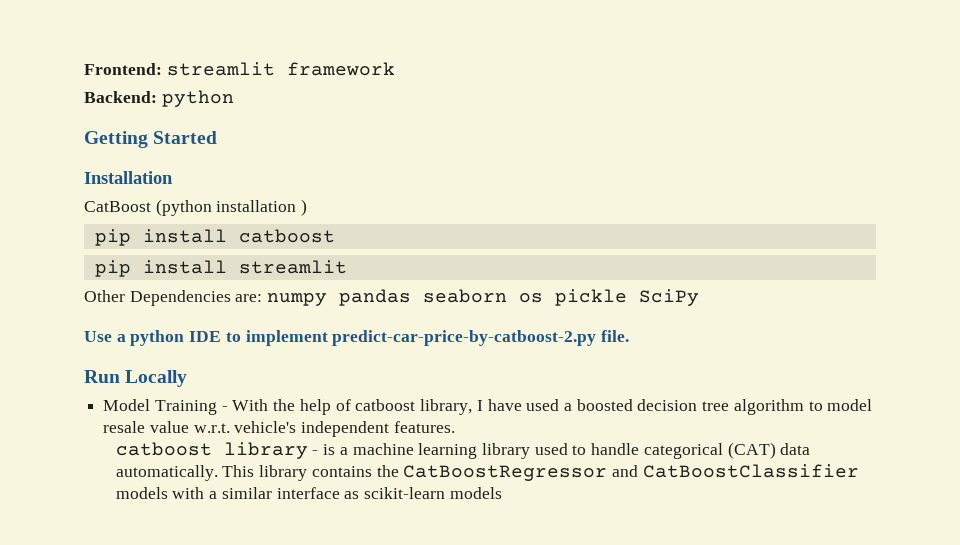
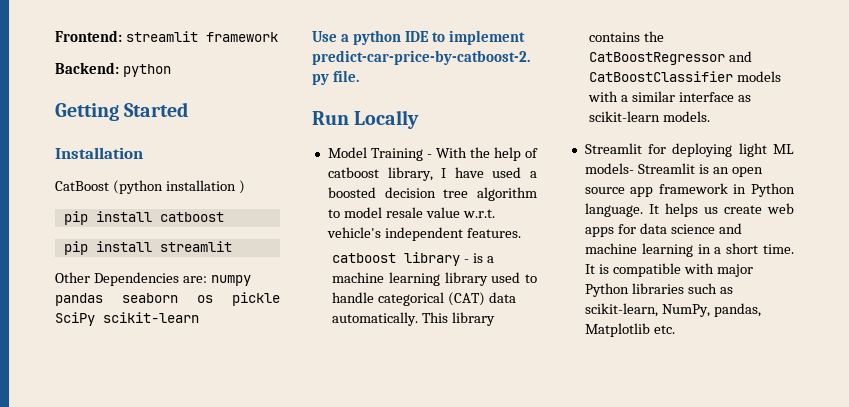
- Other Dependencies are: numpy pandas seaborn os pickle SciPy
+ Other Dependencies are: numpy pandas seaborn os pickle SciPy scikit-learn
- This library contains the CatBoostRegressor and CatBoostClassifier models with a similar interface as scikit-learn models
+ This library contains the CatBoostRegressor and CatBoostClassifier models with a similar interface as scikit-learn models.
+ Streamlit for deploying light ML models- Streamlit is an open source app framework in Python language. It helps us create web apps for data science and machine learning in a short time. It is compatible with major Python libraries such as scikit-learn, NumPy, pandas, Matplotlib etc.

